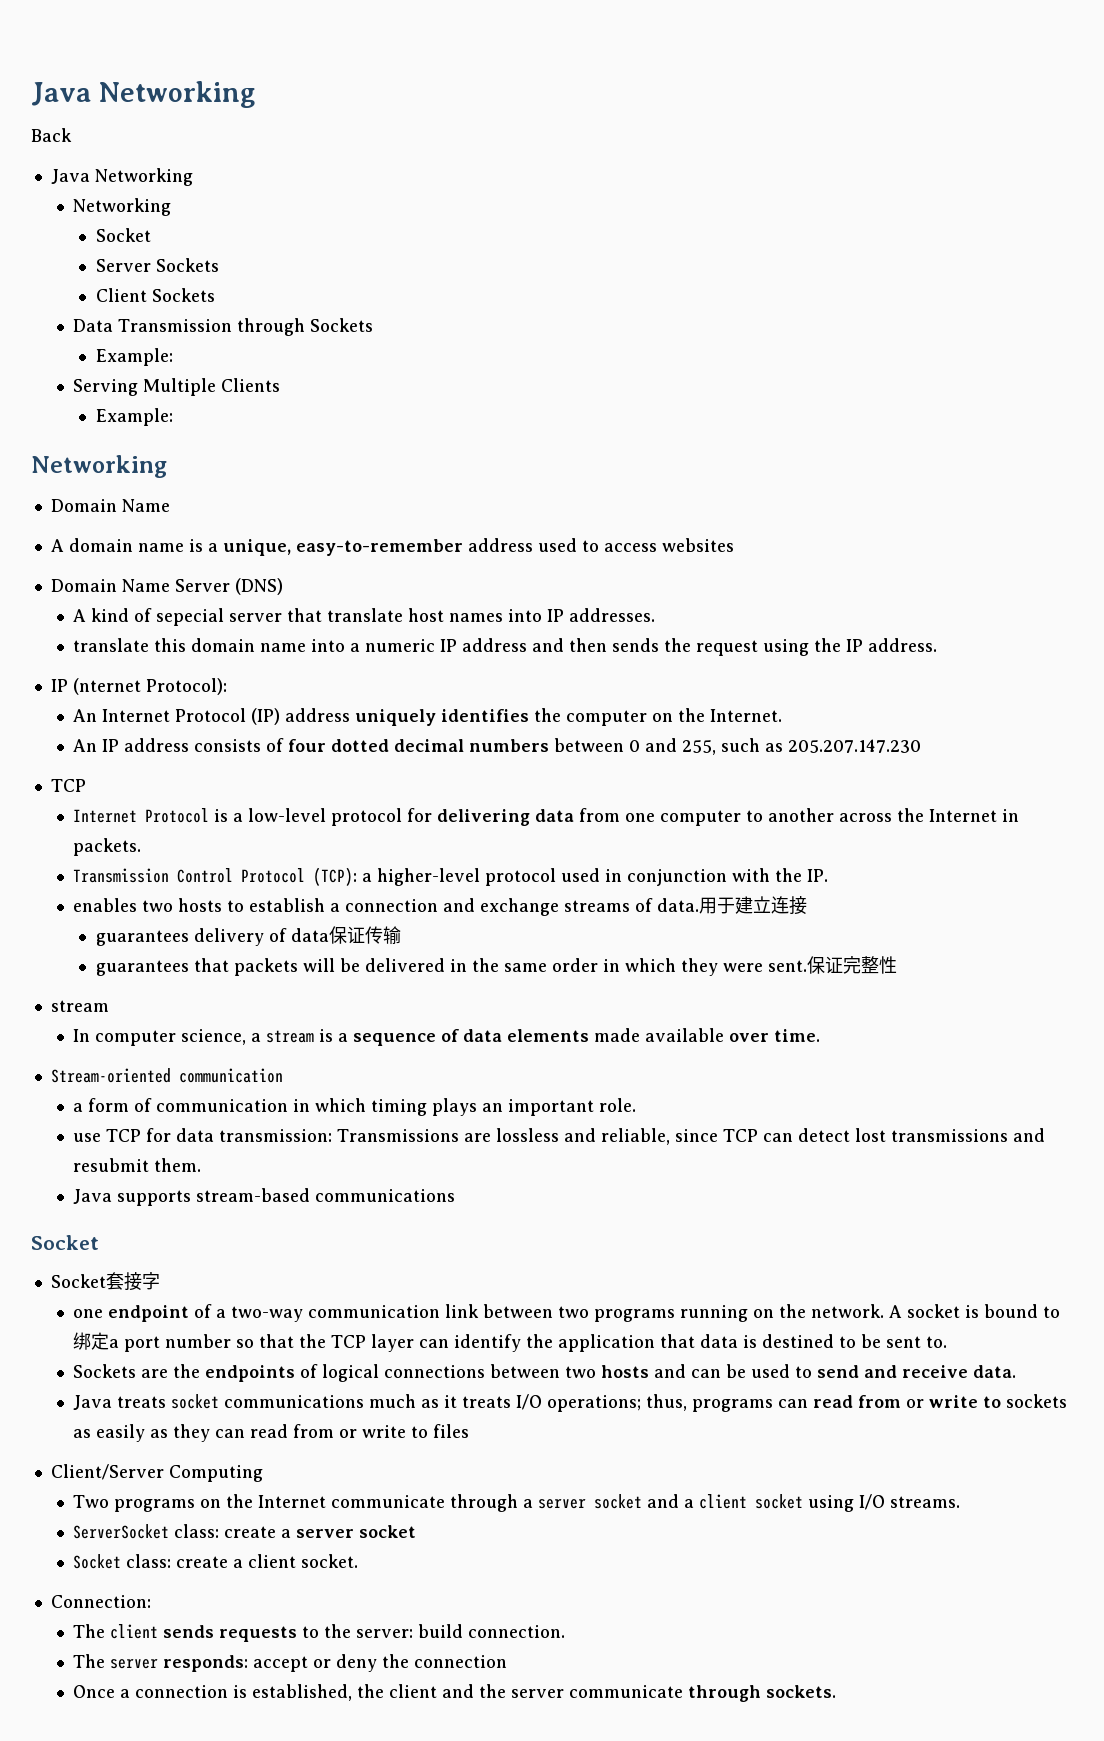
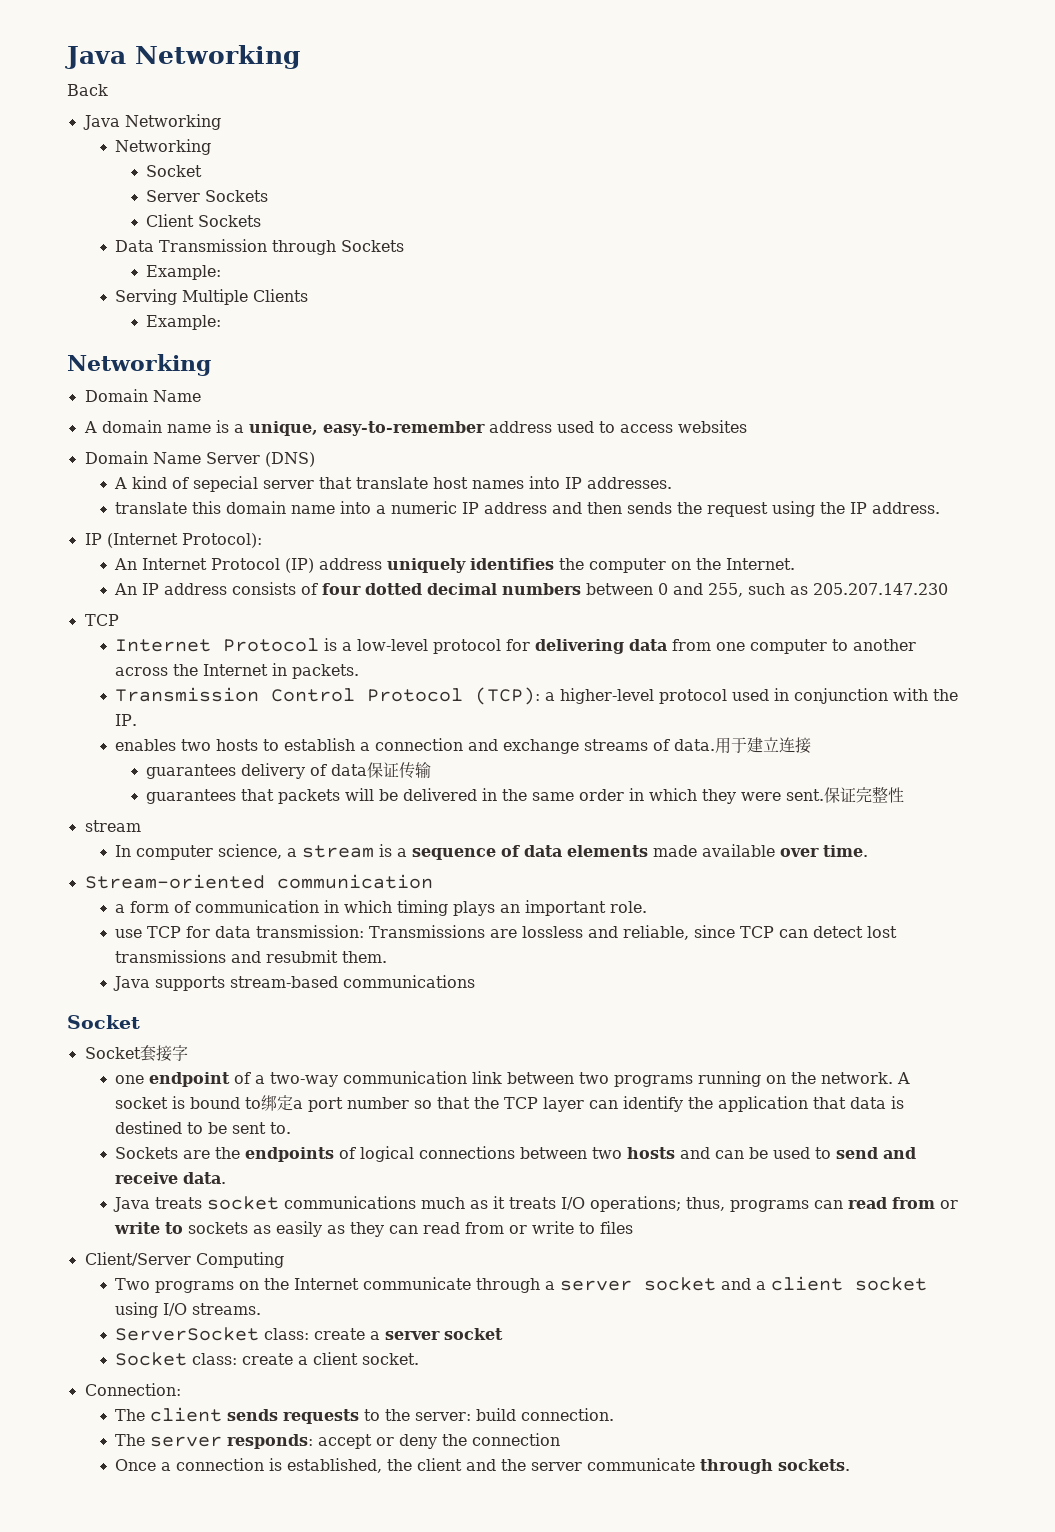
- IP (nternet Protocol):
+ IP (Internet Protocol):

